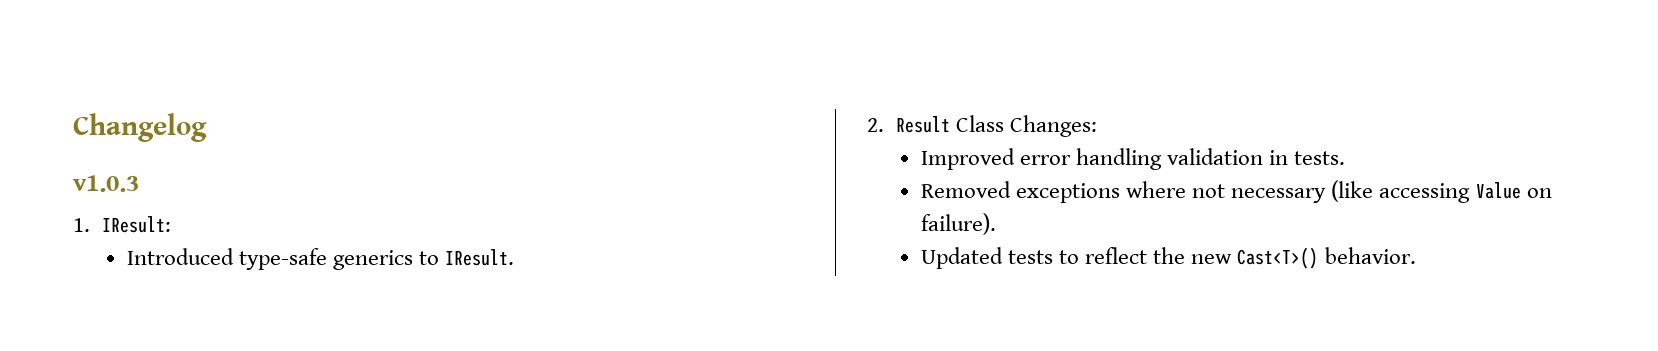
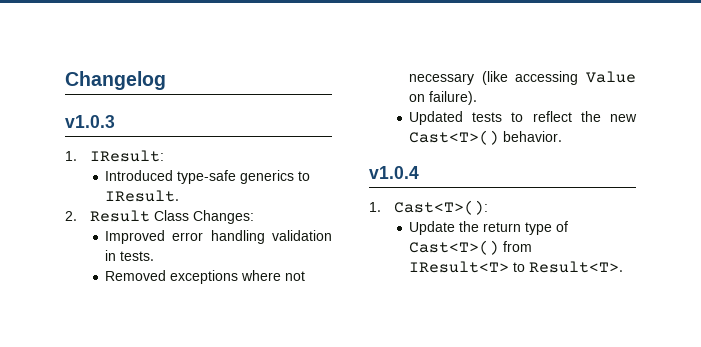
+ v1.0.4
+ 1. Cast<T>():
+ Update the return type of Cast<T>() from IResult<T> to Result<T>.

